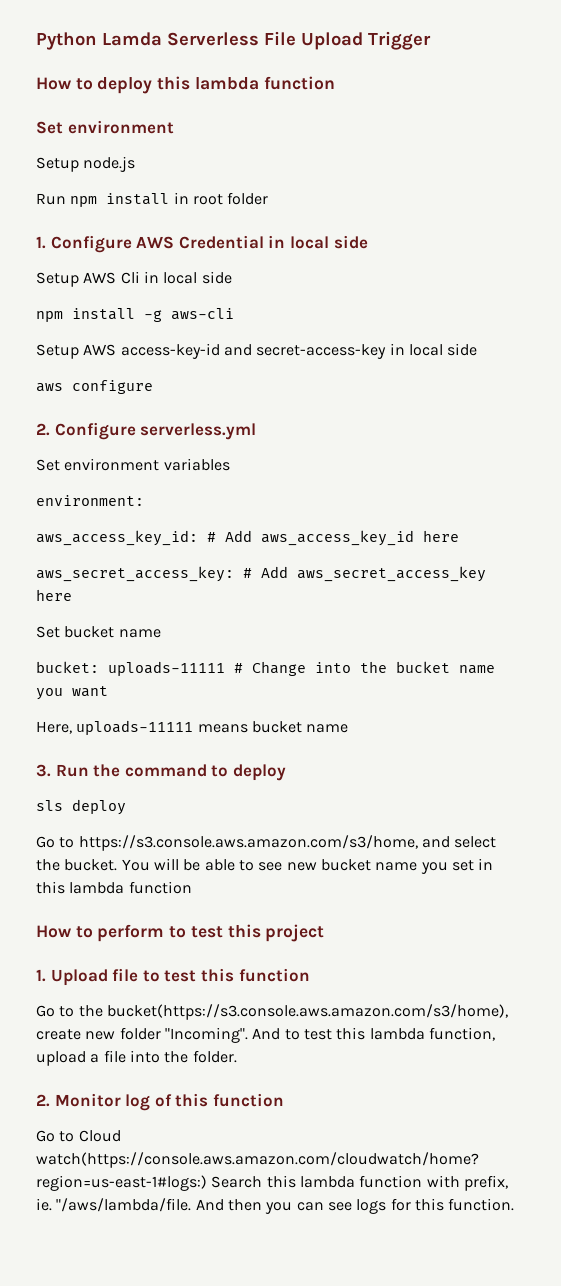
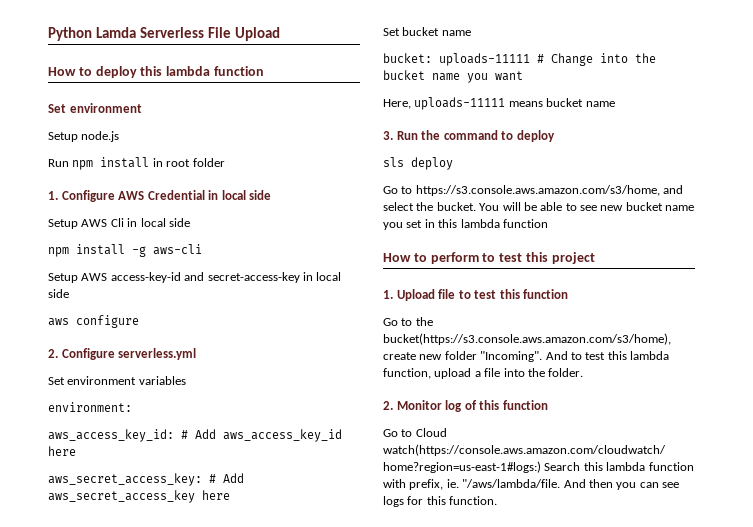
- Python Lamda Serverless File Upload Trigger
+ Python Lamda Serverless File Upload

